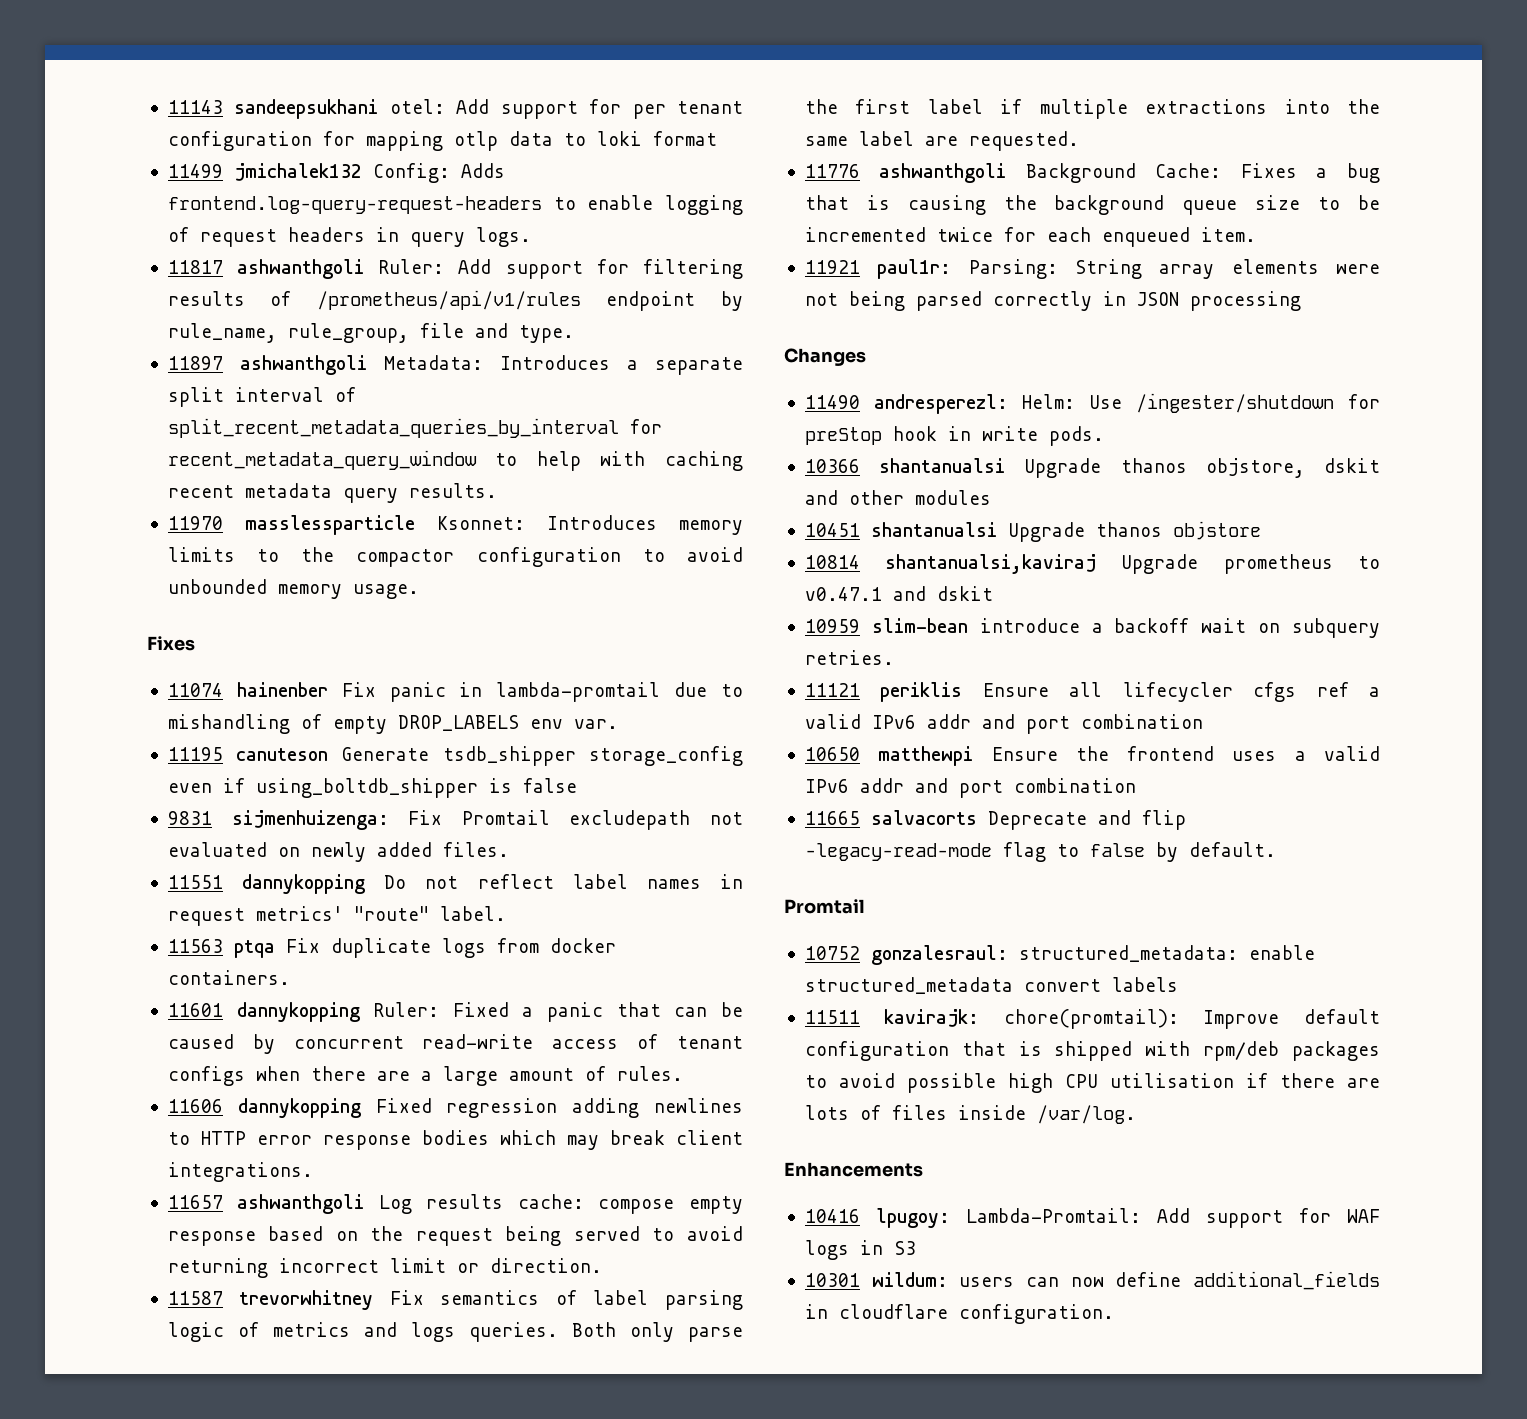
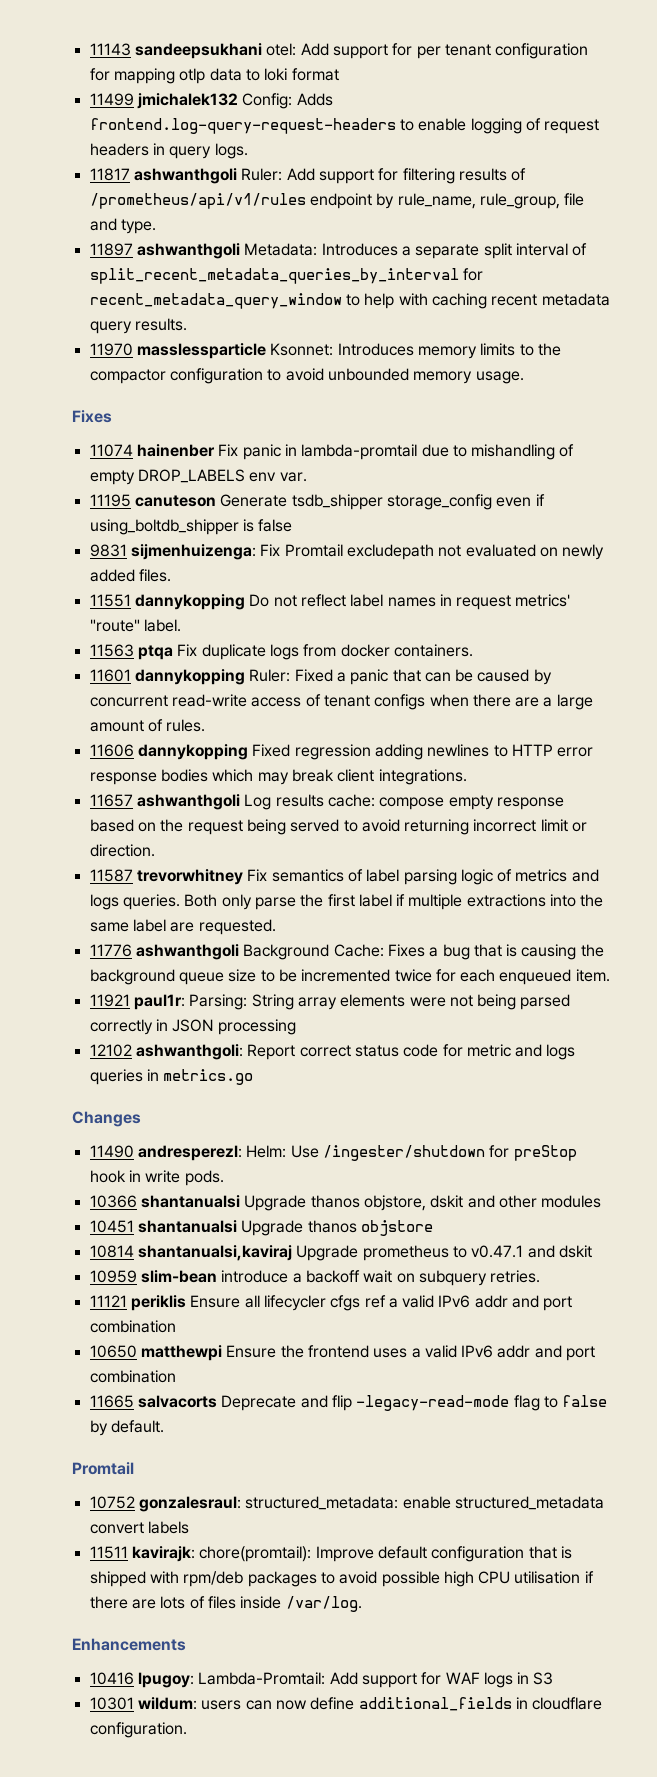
+ 12102 ashwanthgoli: Report correct status code for metric and logs queries in metrics.go

